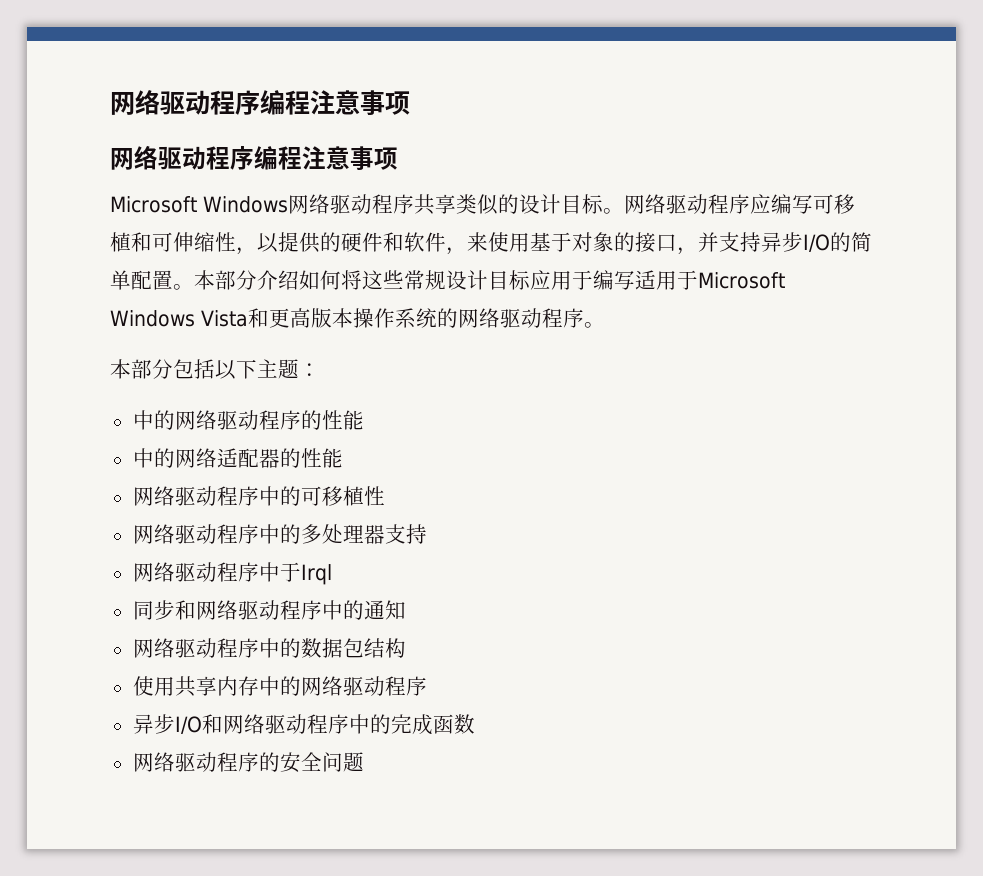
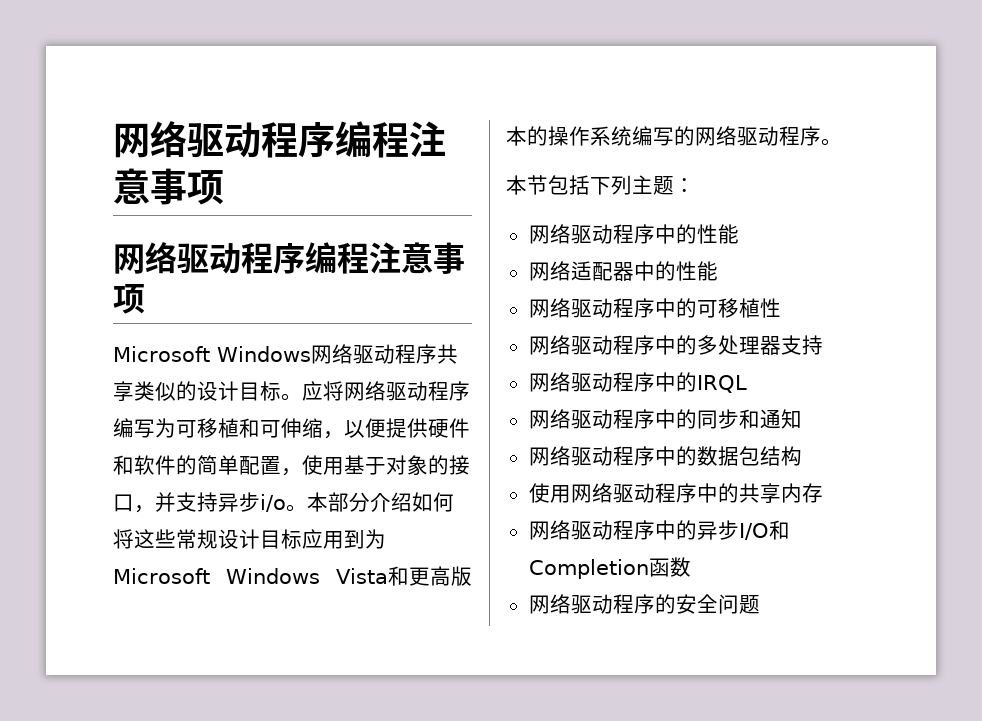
- 网络驱动程序应编写可移植和可伸缩性，以提供的硬件和软件，来使用基于对象的接口，并支持异步I/O的简单配置。
+ 应将网络驱动程序编写为可移植和可伸缩，以便提供硬件和软件的简单配置，使用基于对象的接口，并支持异步i/o。
- 本部分介绍如何将这些常规设计目标应用于编写适用于Microsoft Windows Vista和更高版本操作系统的网络驱动程序。
+ 本部分介绍如何将这些常规设计目标应用到为Microsoft Windows Vista和更高版本的操作系统编写的网络驱动程序。
- 本部分包括以下主题：
+ 本节包括下列主题：
- 中的网络驱动程序的性能
- 中的网络适配器的性能
+ 网络驱动程序中的性能
+ 网络适配器中的性能
- 网络驱动程序中于Irql
- 同步和网络驱动程序中的通知
+ 网络驱动程序中的IRQL
+ 网络驱动程序中的同步和通知
- 使用共享内存中的网络驱动程序
- 异步I/O和网络驱动程序中的完成函数
+ 使用网络驱动程序中的共享内存
+ 网络驱动程序中的异步I/O和Completion函数

